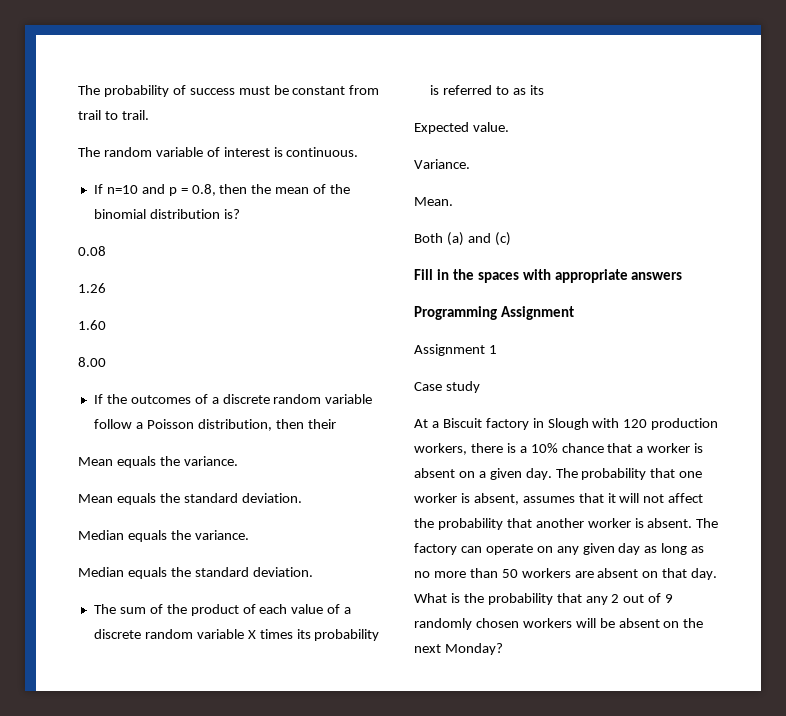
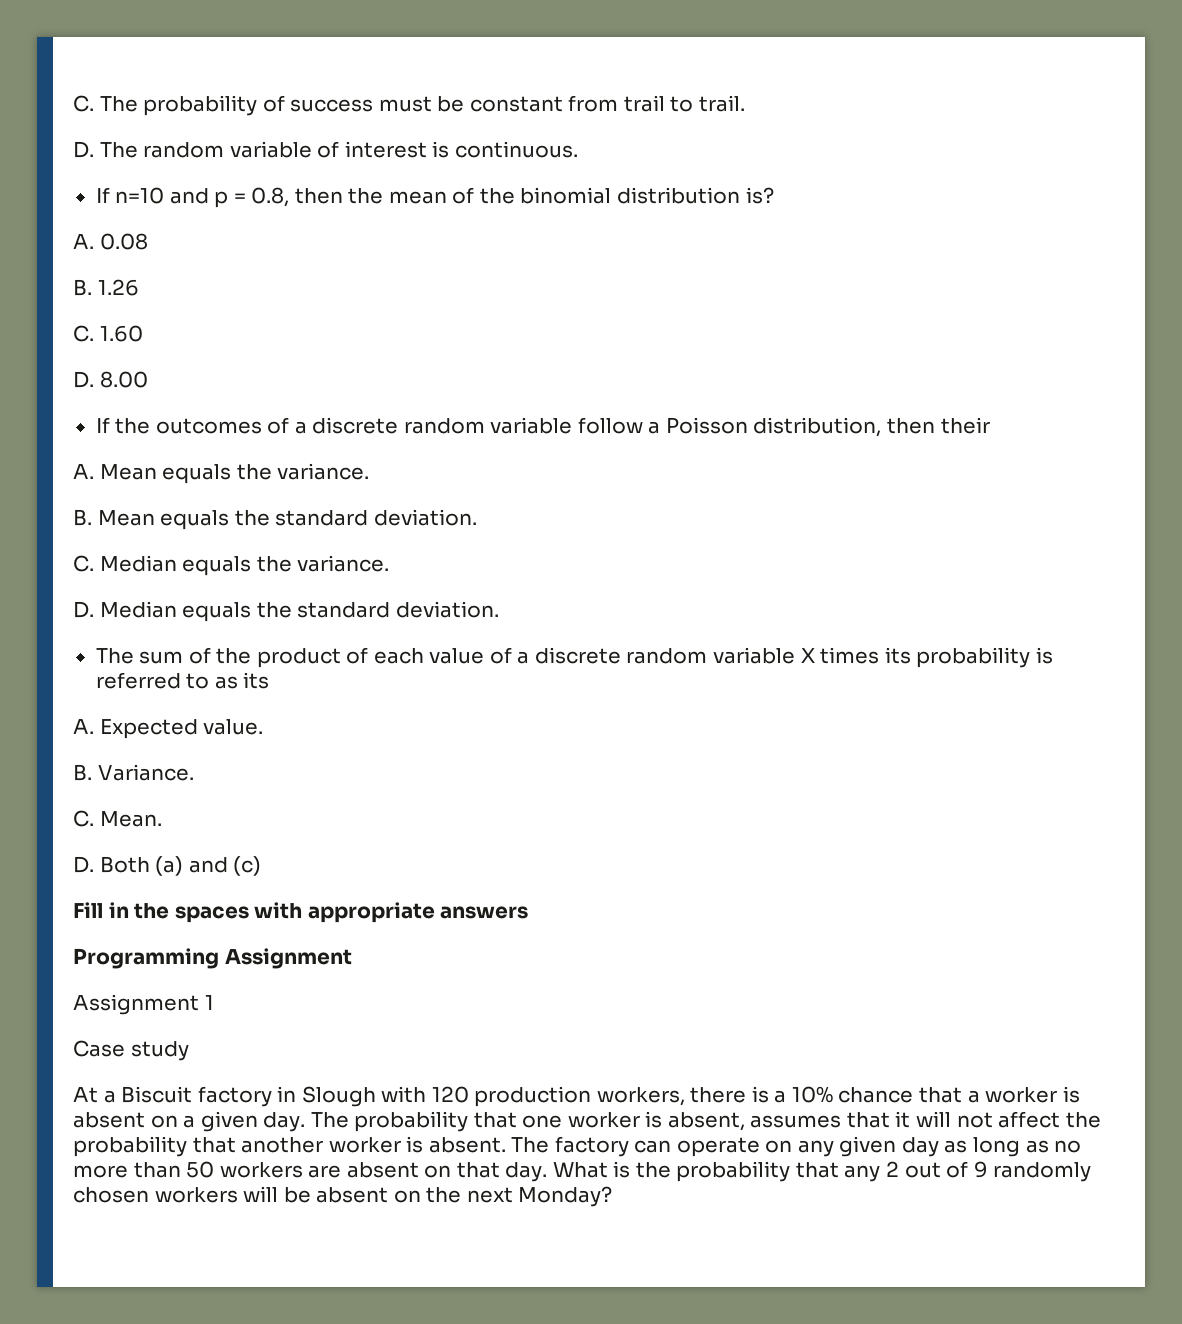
- The probability of success must be constant from trail to trail.
+ C. The probability of success must be constant from trail to trail.
- The random variable of interest is continuous.
+ D. The random variable of interest is continuous.
- 0.08
+ A. 0.08
- 1.26
+ B. 1.26
- 1.60
+ C. 1.60
- 8.00
+ D. 8.00
- Mean equals the variance.
+ A. Mean equals the variance.
- Mean equals the standard deviation.
+ B. Mean equals the standard deviation.
- Median equals the variance.
+ C. Median equals the variance.
- Median equals the standard deviation.
+ D. Median equals the standard deviation.
- Expected value.
+ A. Expected value.
- Variance.
+ B. Variance.
- Mean.
+ C. Mean.
- Both (a) and (c)
+ D. Both (a) and (c)

